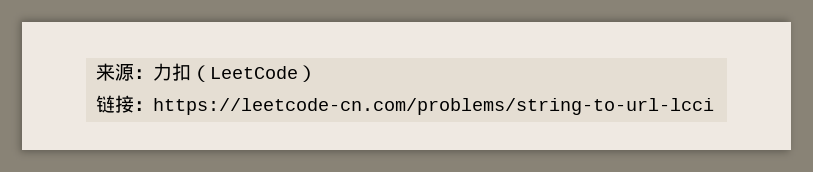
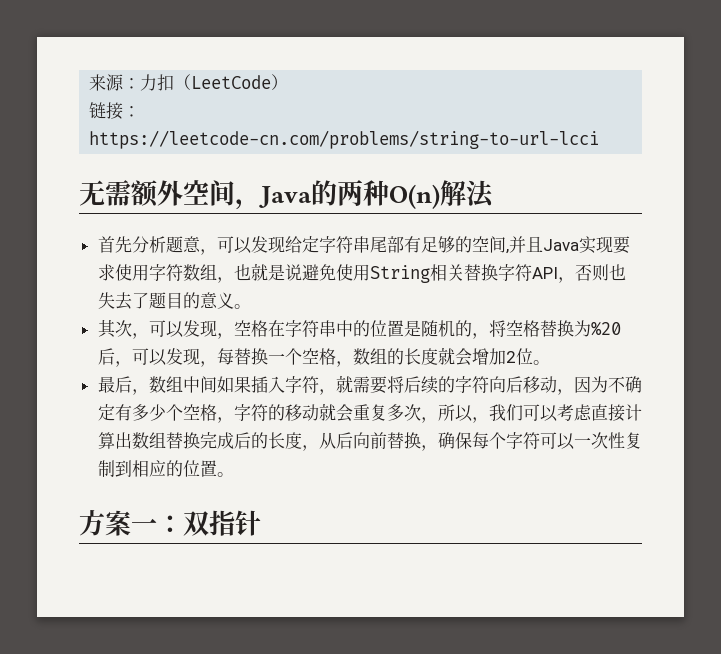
+ 无需额外空间，Java的两种O(n)解法
+ 首先分析题意，可以发现给定字符串尾部有足够的空间,并且Java实现要求使用字符数组，也就是说避免使用String相关替换字符API，否则也失去了题目的意义。
+ 其次，可以发现，空格在字符串中的位置是随机的，将空格替换为%20后，可以发现，每替换一个空格，数组的长度就会增加2位。
+ 最后，数组中间如果插入字符，就需要将后续的字符向后移动，因为不确定有多少个空格，字符的移动就会重复多次，所以，我们可以考虑直接计算出数组替换完成后的长度，从后向前替换，确保每个字符可以一次性复制到相应的位置。
+ 方案一：双指针

